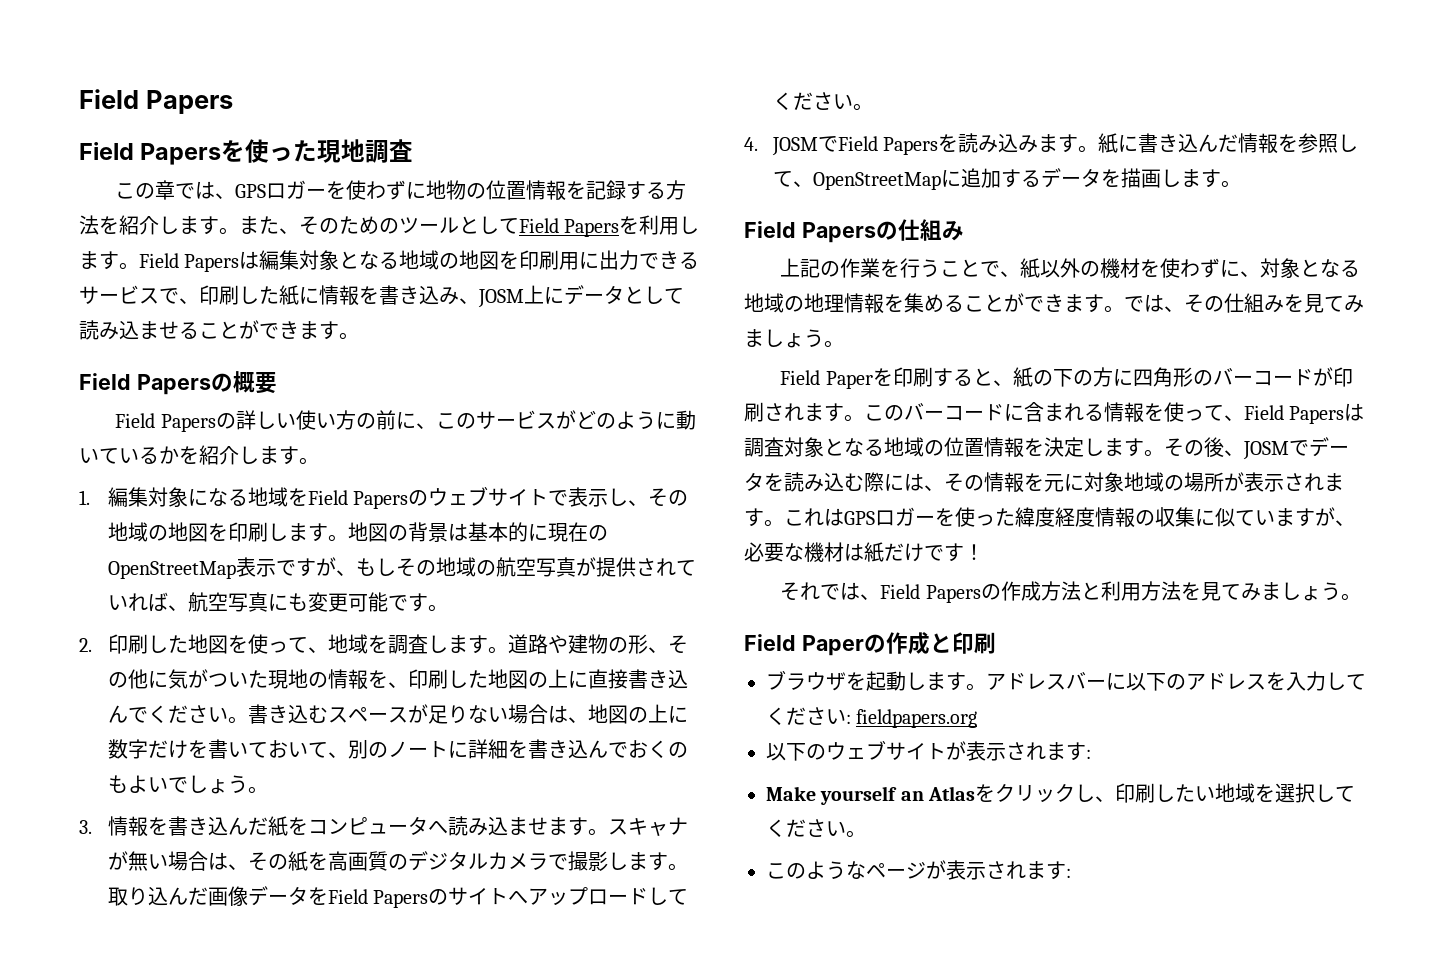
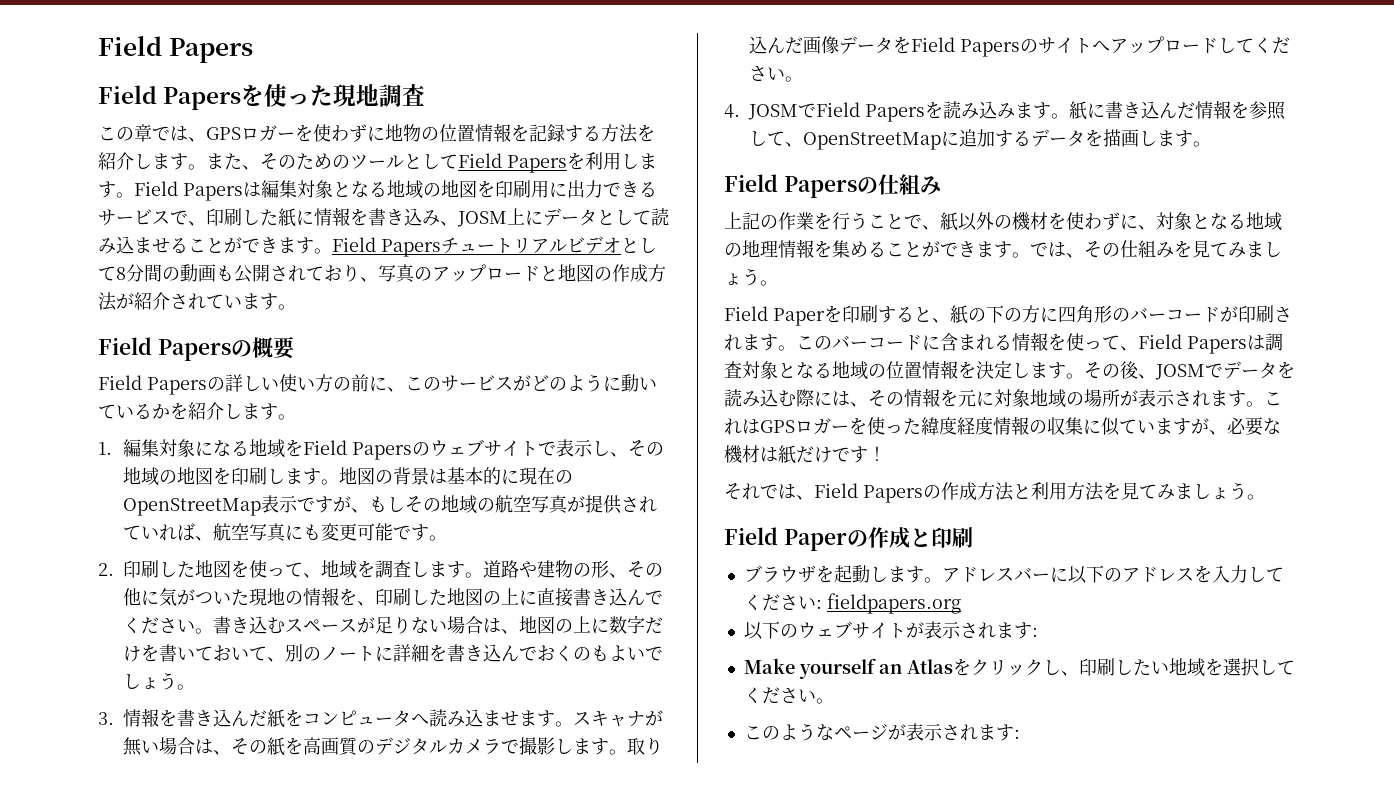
+ Field Papersチュートリアルビデオとして8分間の動画も公開されており、写真のアップロードと地図の作成方法が紹介されています。

